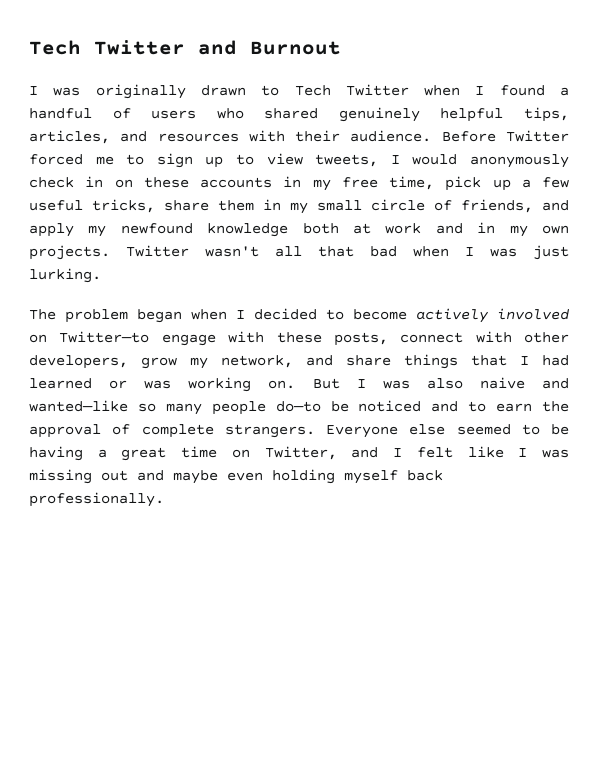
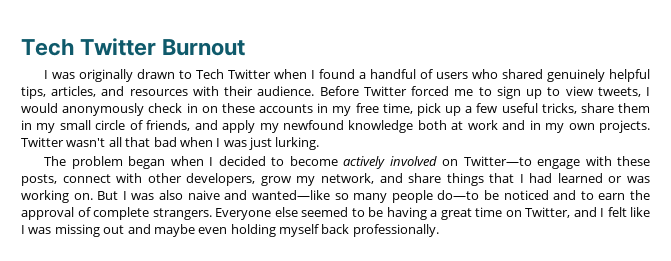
- Tech Twitter and Burnout
+ Tech Twitter Burnout

